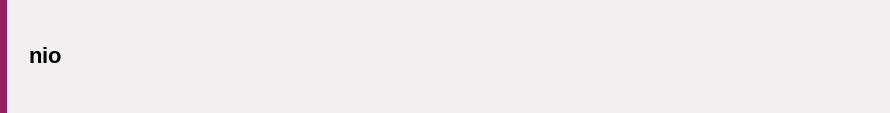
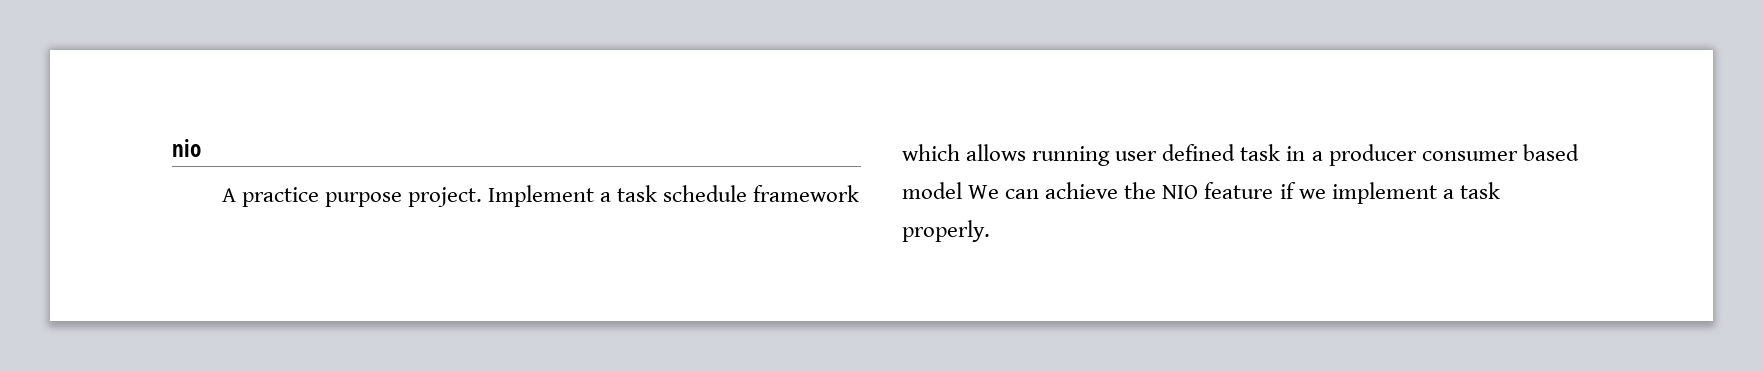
+ A practice purpose project. Implement a task schedule framework which allows running user defined task in a producer consumer based model We can achieve the NIO feature if we implement a task properly.

